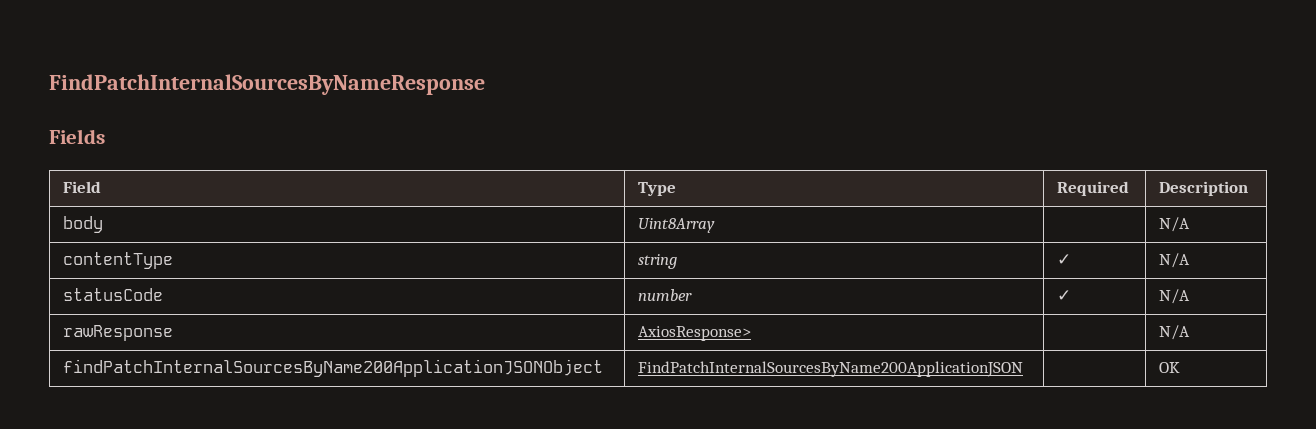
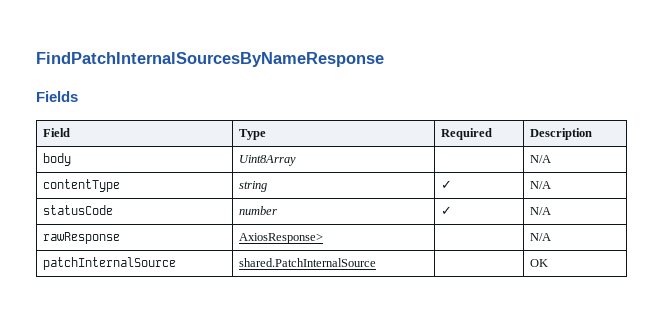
- findPatchInternalSourcesByName200ApplicationJSONObject | FindPatchInternalSourcesByName200ApplicationJSON | | OK
+ patchInternalSource | shared.PatchInternalSource | | OK

